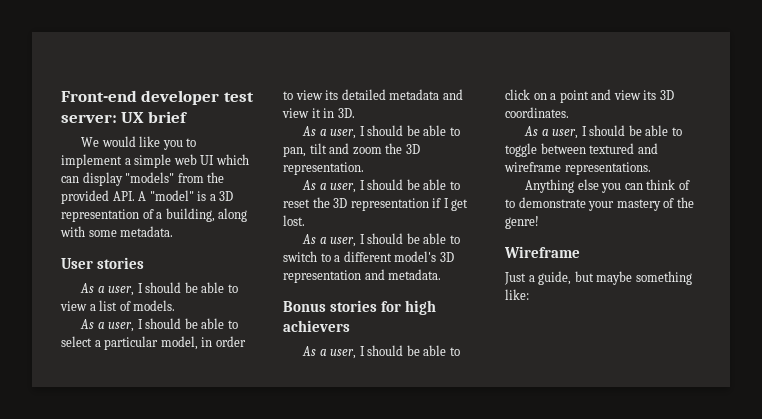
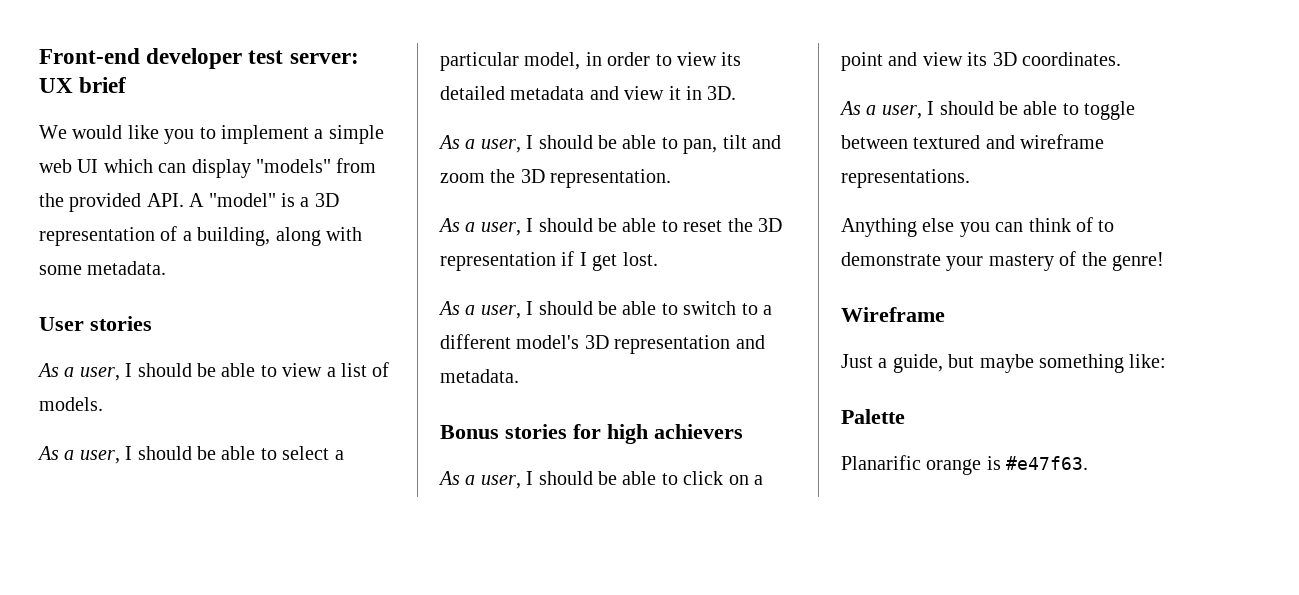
+ Palette
+ Planarific orange is #e47f63.

